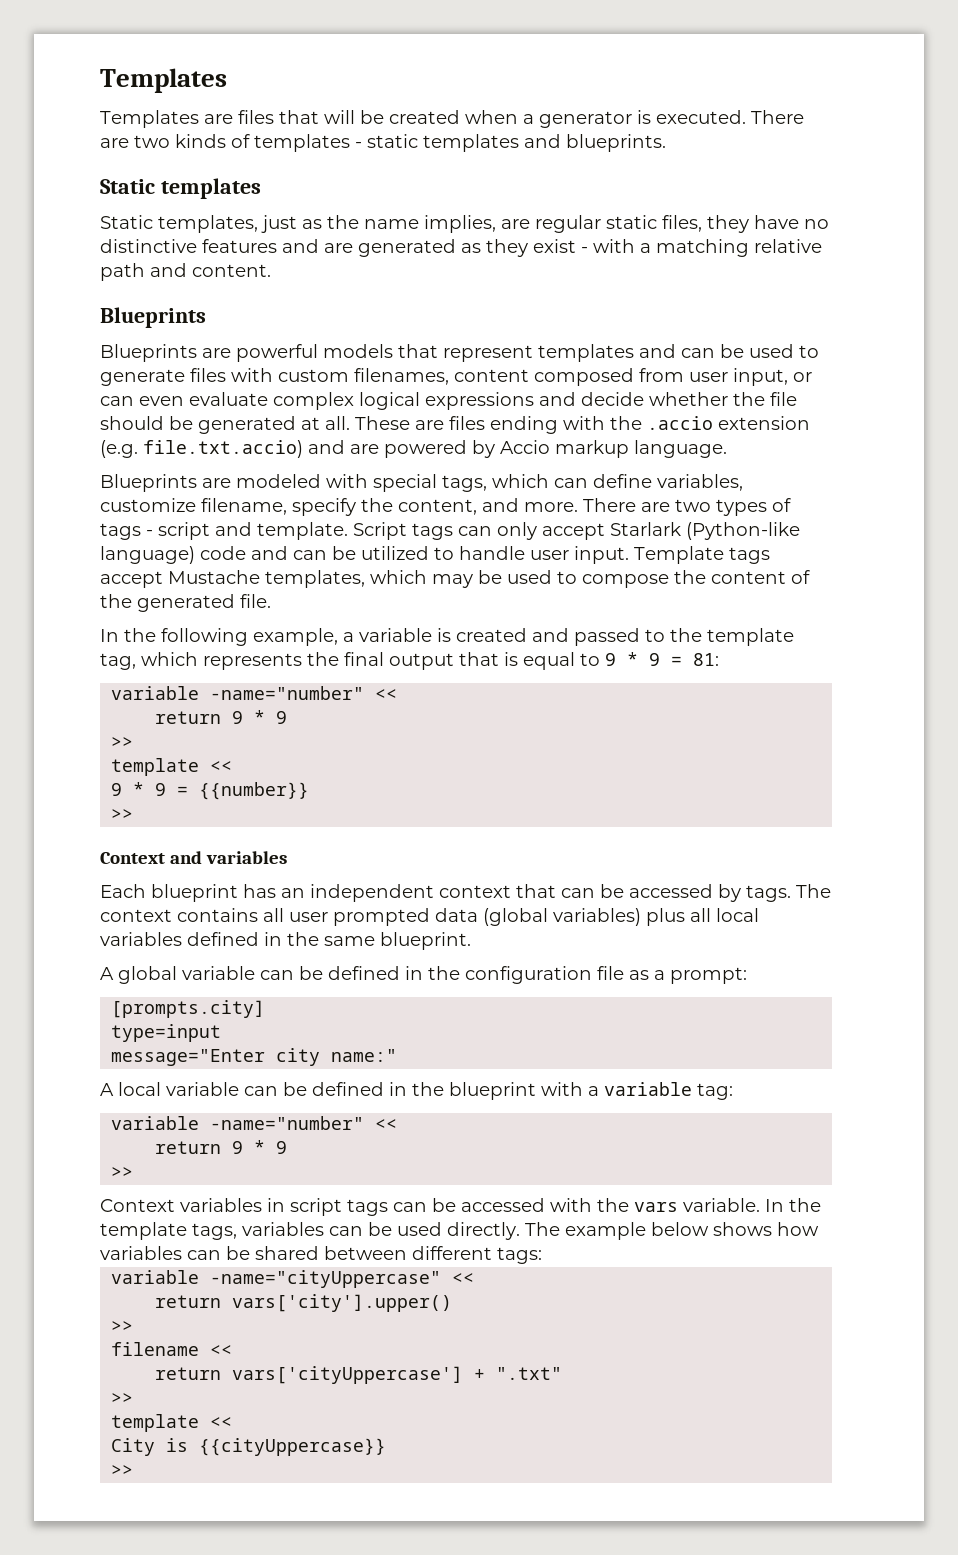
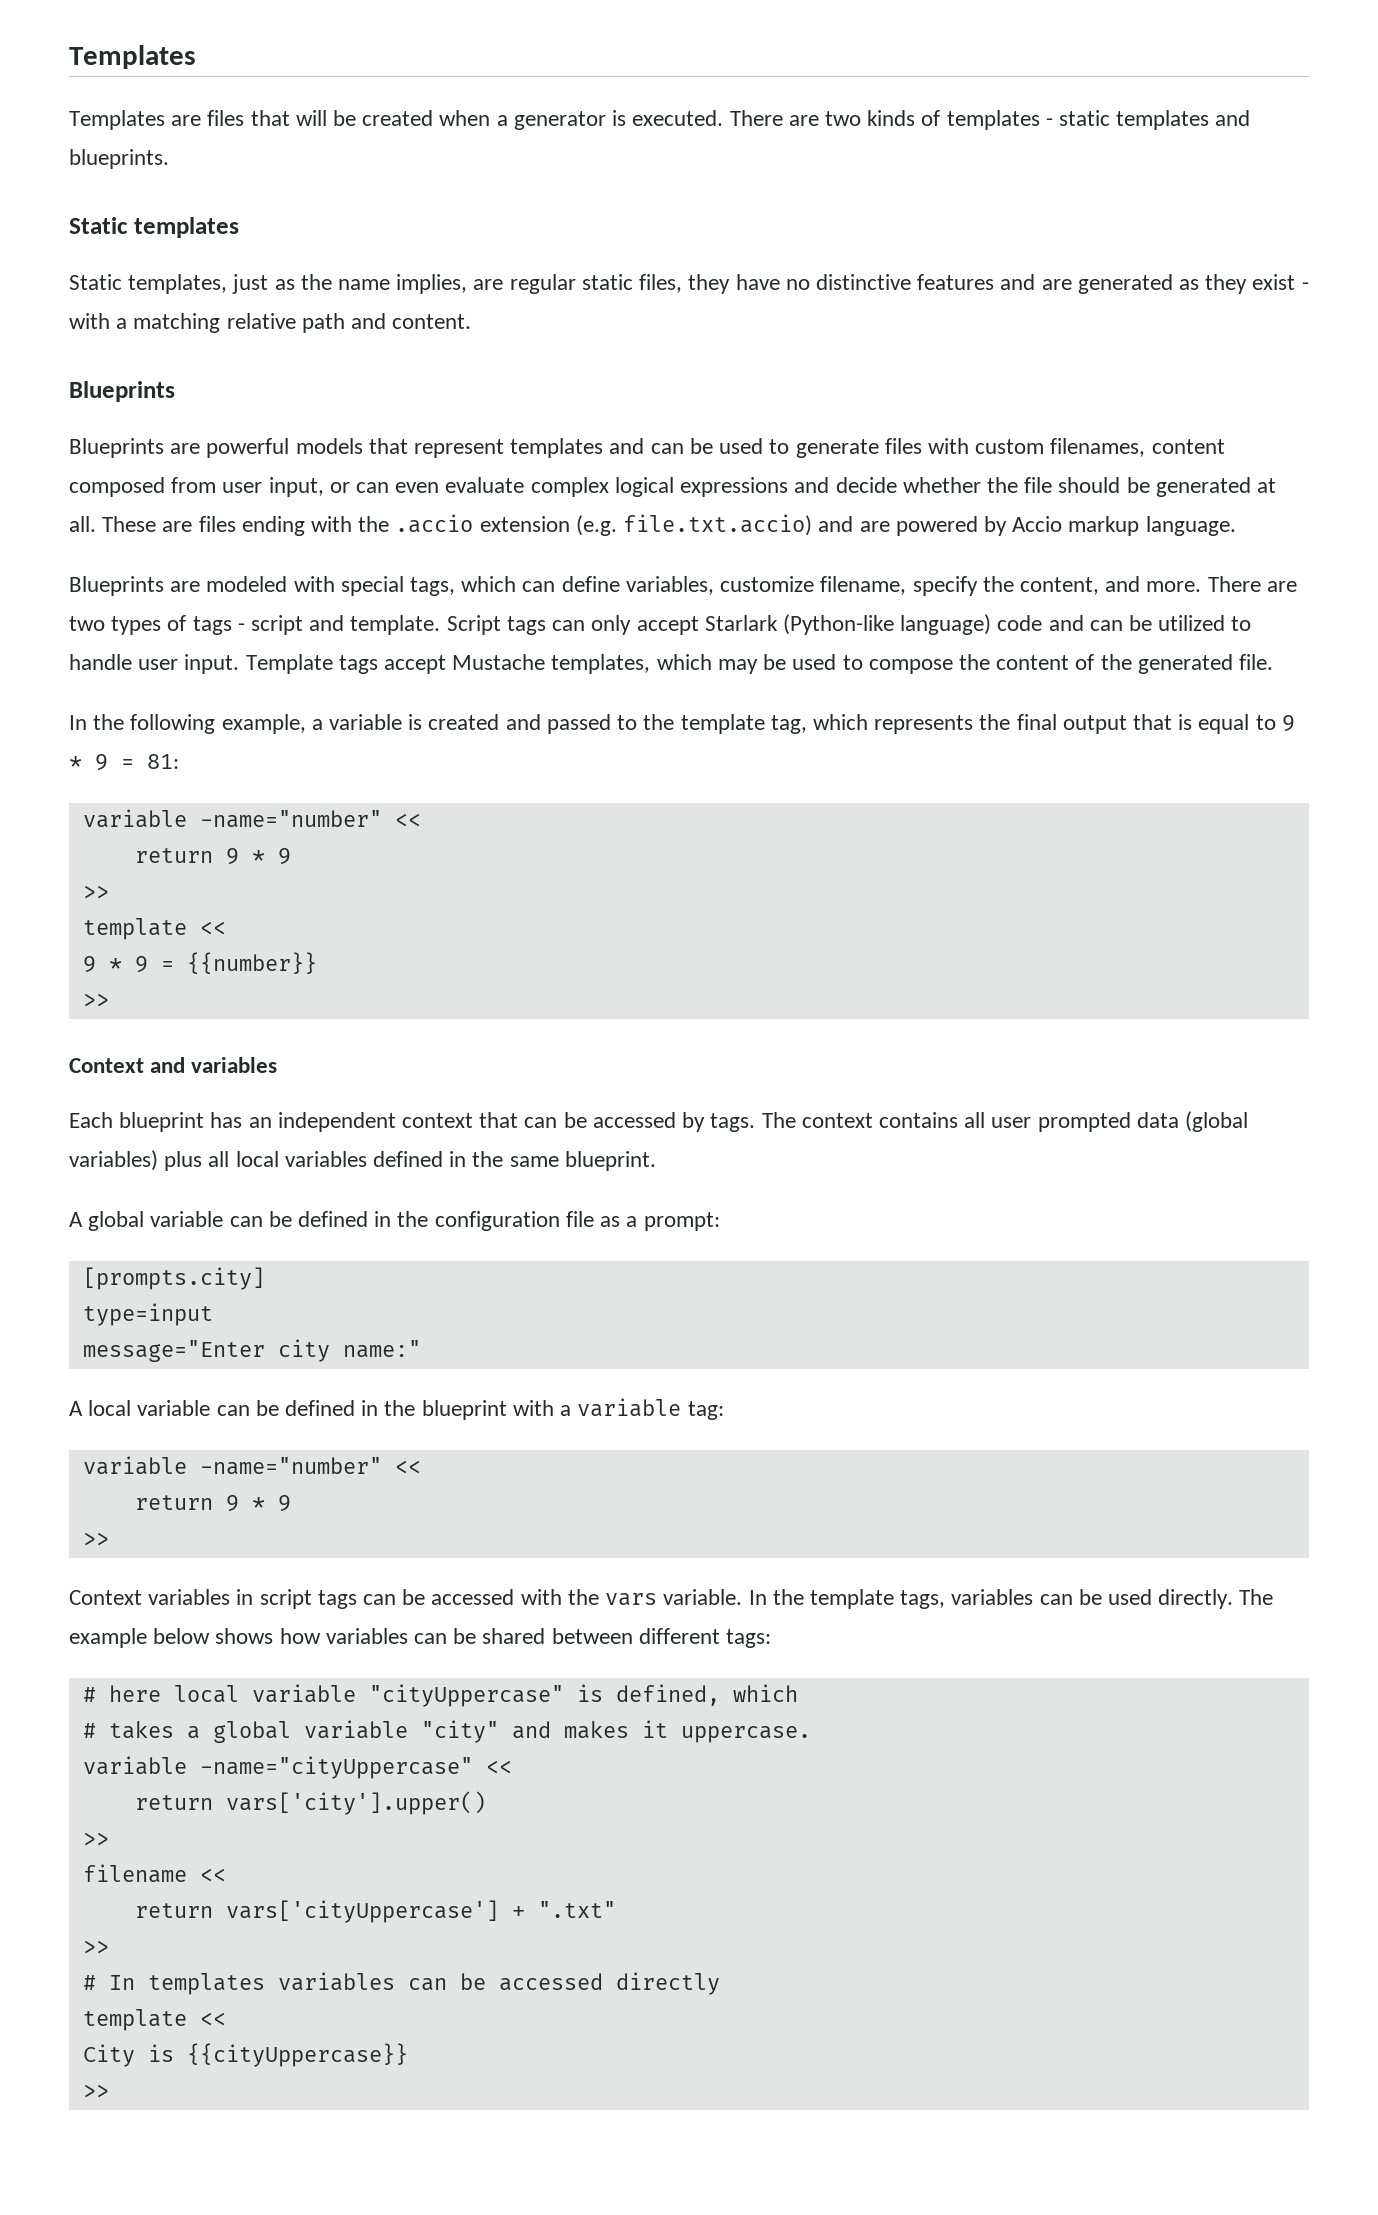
+ # here local variable "cityUppercase" is defined, which
+ # takes a global variable "city" and makes it uppercase.
+ # In templates variables can be accessed directly

